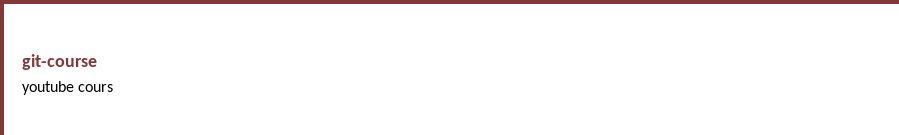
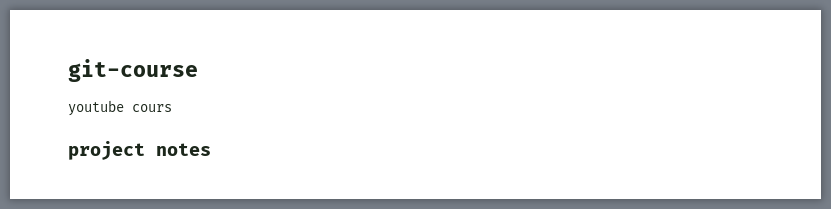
+ project notes

